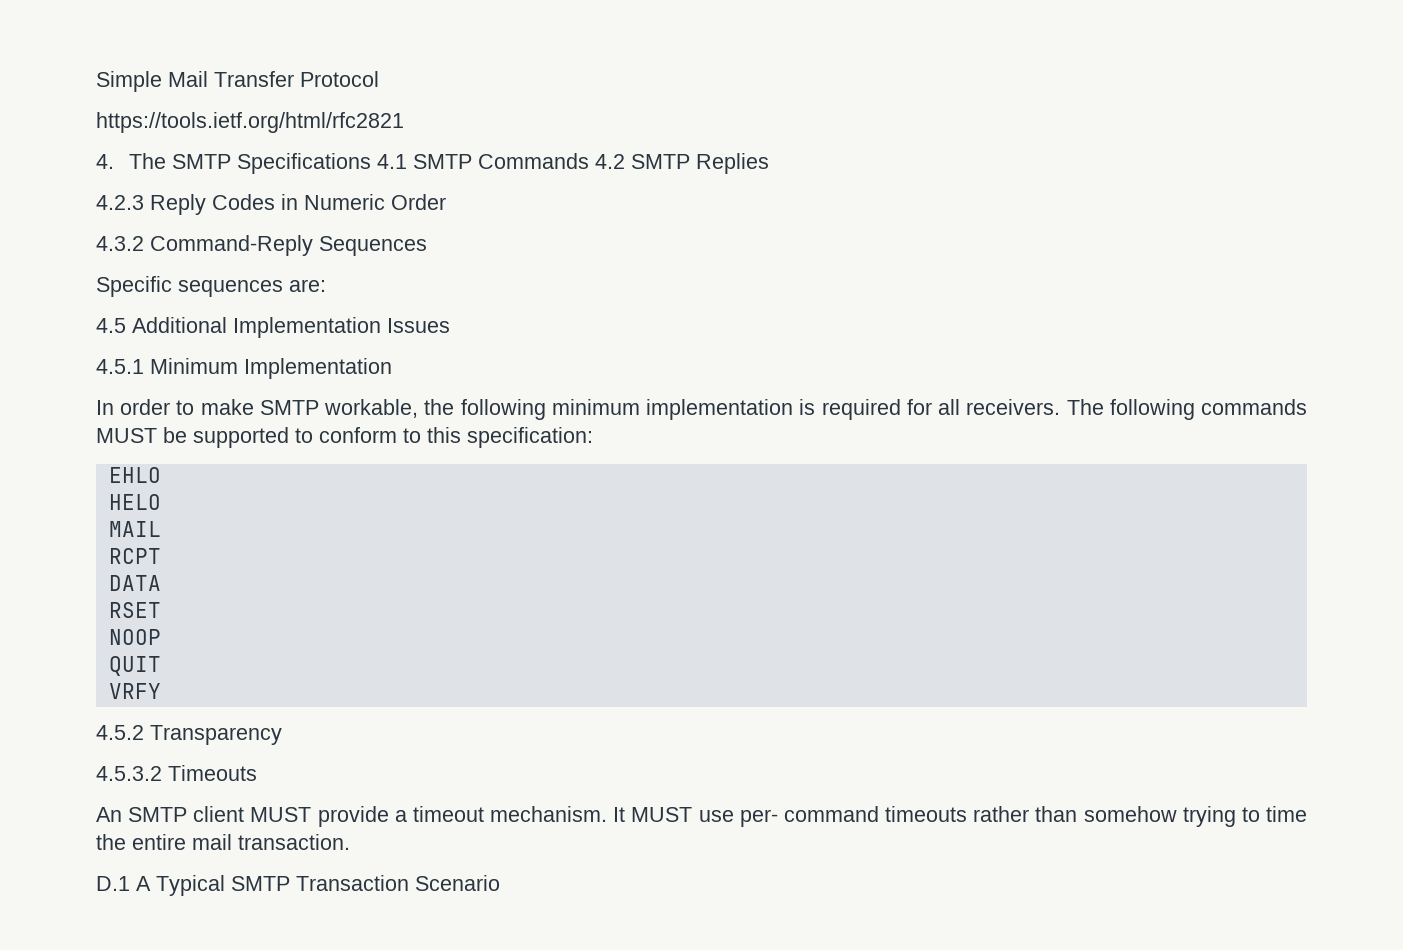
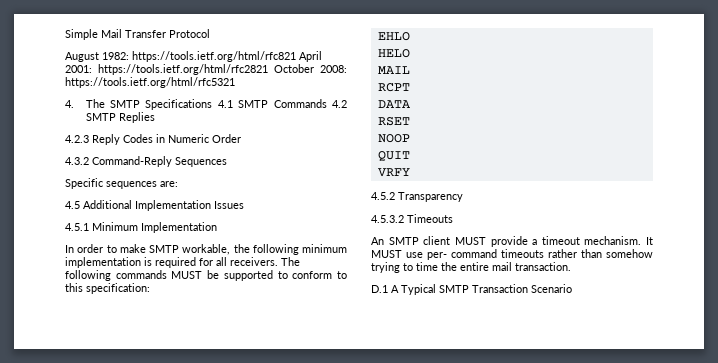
- https://tools.ietf.org/html/rfc2821
+ August 1982: https://tools.ietf.org/html/rfc821 April 2001: https://tools.ietf.org/html/rfc2821 October 2008: https://tools.ietf.org/html/rfc5321

